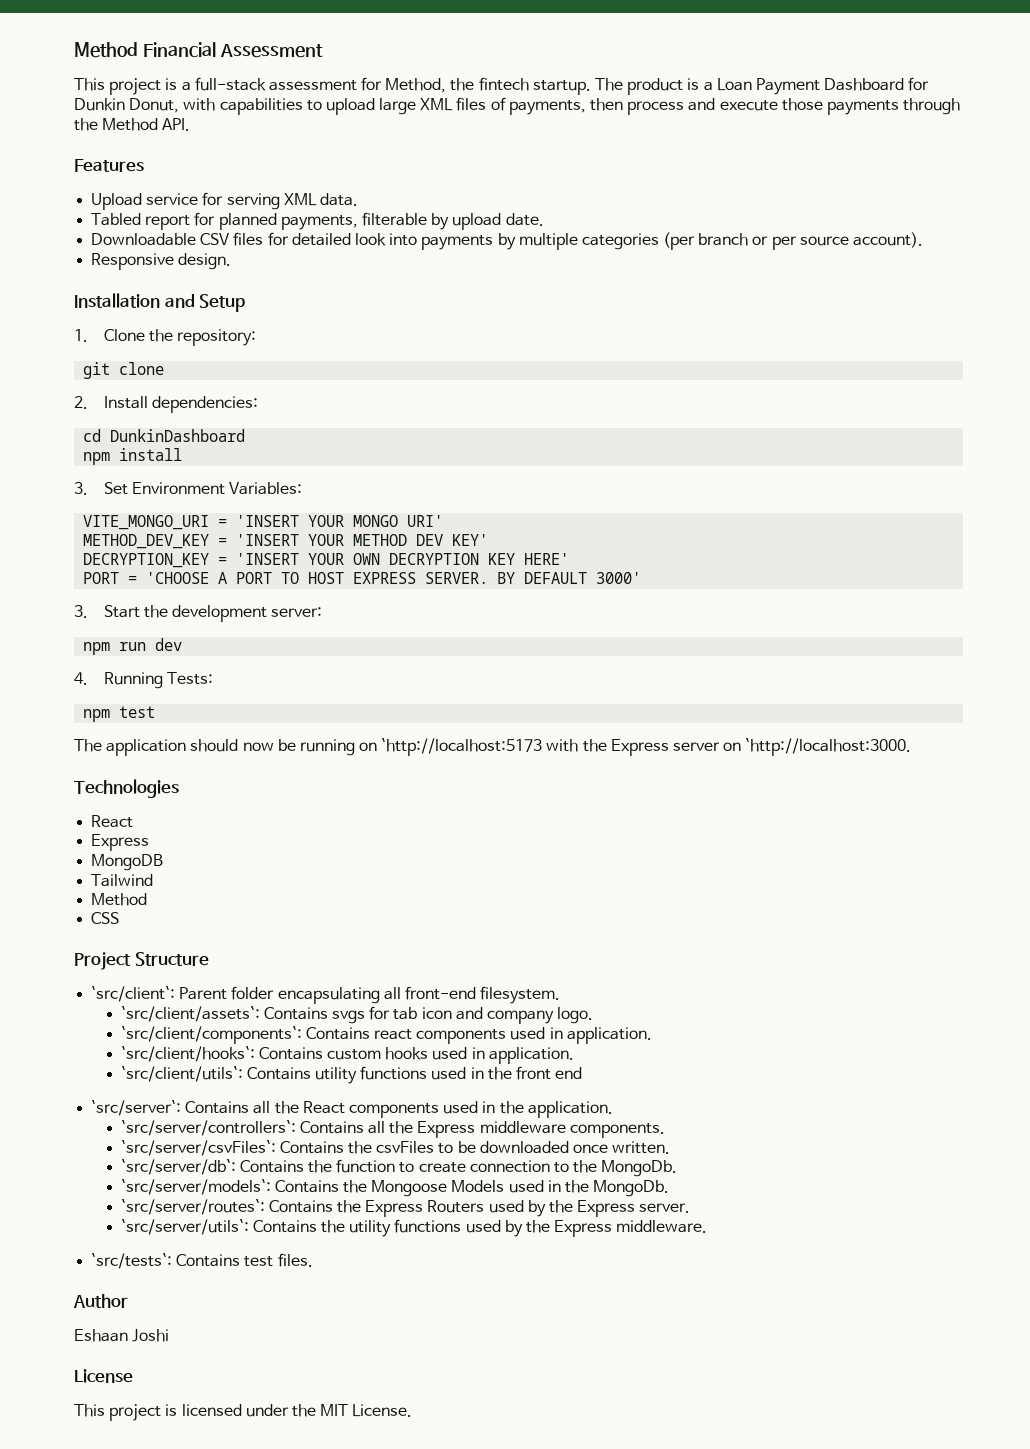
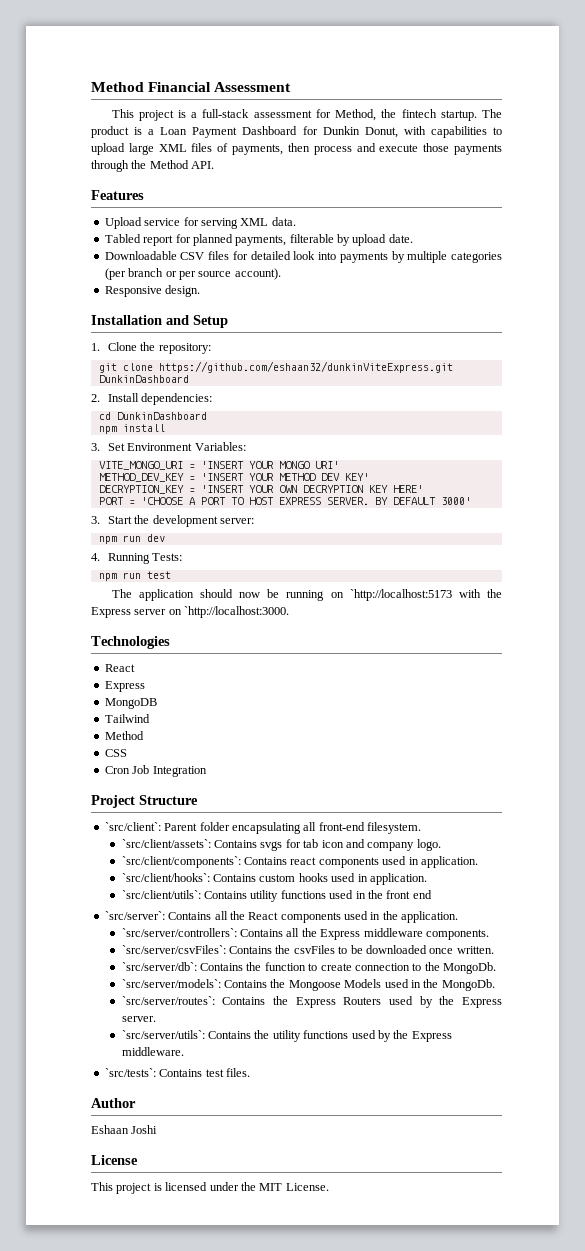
- git clone
+ git clone https://github.com/eshaan32/dunkinViteExpress.git DunkinDashboard
- npm test
+ npm run test
+ Cron Job Integration

